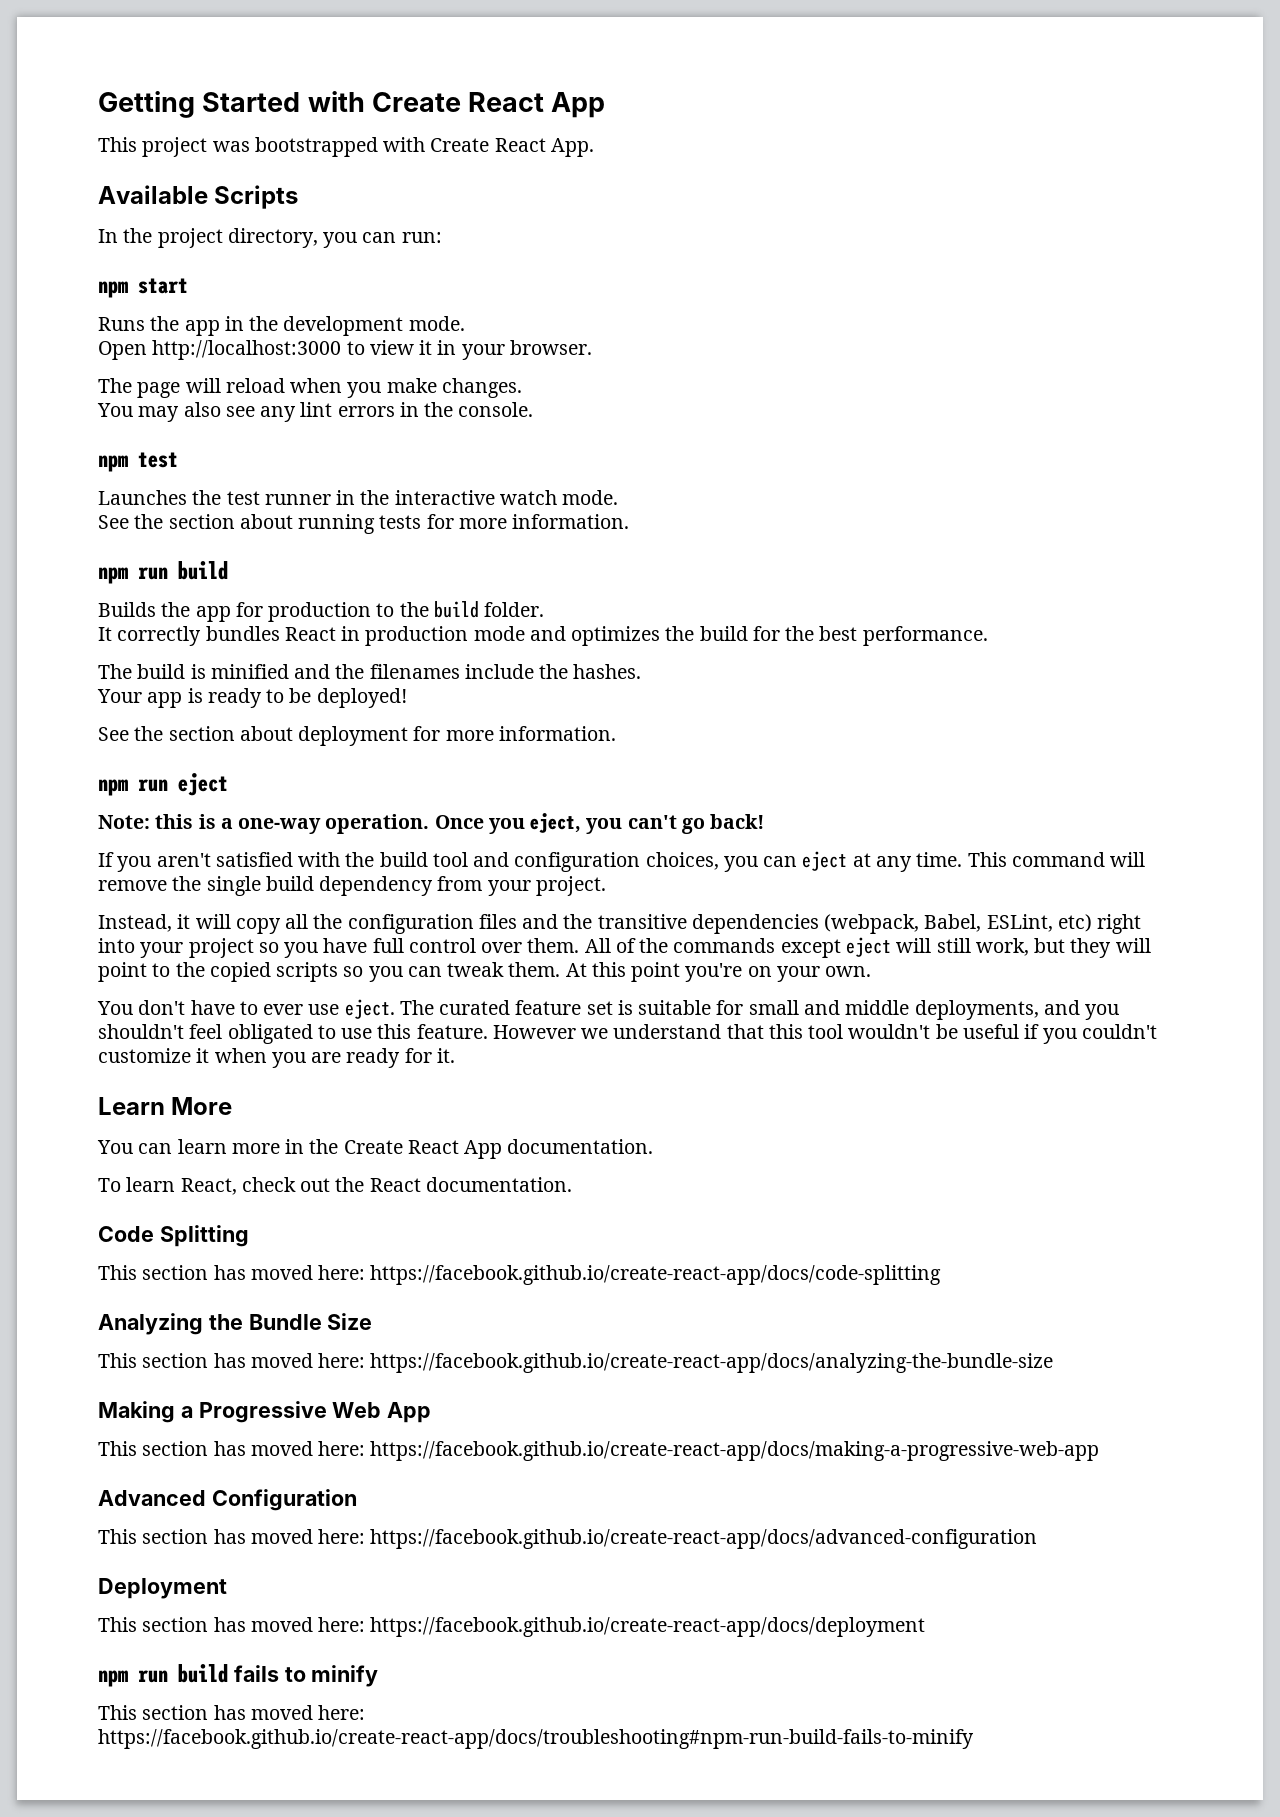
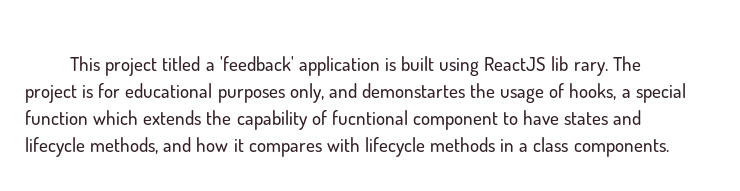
- Getting Started with Create React App
- This project was bootstrapped with Create React App.
- Available Scripts
- In the project directory, you can run:
- npm start
- Runs the app in the development mode.
- Open http://localhost:3000 to view it in your browser.
- The page will reload when you make changes.
- You may also see any lint errors in the console.
- npm test
- Launches the test runner in the interactive watch mode.
- See the section about running tests for more information.
- npm run build
- Builds the app for production to the build folder.
- It correctly bundles React in production mode and optimizes the build for the best performance.
- The build is minified and the filenames include the hashes.
- Your app is ready to be deployed!
- See the section about deployment for more information.
- npm run eject
- Note: this is a one-way operation. Once you eject, you can't go back!
- If you aren't satisfied with the build tool and configuration choices, you can eject at any time. This command will remove the single build dependency from your project.
- Instead, it will copy all the configuration files and the transitive dependencies (webpack, Babel, ESLint, etc) right into your project so you have full control over them. All of the commands except eject will still work, but they will point to the copied scripts so you can tweak them. At this point you're on your own.
- You don't have to ever use eject. The curated feature set is suitable for small and middle deployments, and you shouldn't feel obligated to use this feature. However we understand that this tool wouldn't be useful if you couldn't customize it when you are ready for it.
- Learn More
- You can learn more in the Create React App documentation.
- To learn React, check out the React documentation.
- Code Splitting
- This section has moved here: https://facebook.github.io/create-react-app/docs/code-splitting
- Analyzing the Bundle Size
- This section has moved here: https://facebook.github.io/create-react-app/docs/analyzing-the-bundle-size
- Making a Progressive Web App
- This section has moved here: https://facebook.github.io/create-react-app/docs/making-a-progressive-web-app
- Advanced Configuration
- This section has moved here: https://facebook.github.io/create-react-app/docs/advanced-configuration
- Deployment
- This section has moved here: https://facebook.github.io/create-react-app/docs/deployment
- npm run build fails to minify
- This section has moved here: https://facebook.github.io/create-react-app/docs/troubleshooting#npm-run-build-fails-to-minify
+ This project titled a 'feedback' application is built using ReactJS lib rary. The project is for educational purposes only, and demonstartes the usage of hooks, a special function which extends the capability of fucntional component to have states and lifecycle methods, and how it compares with lifecycle methods in a class components.

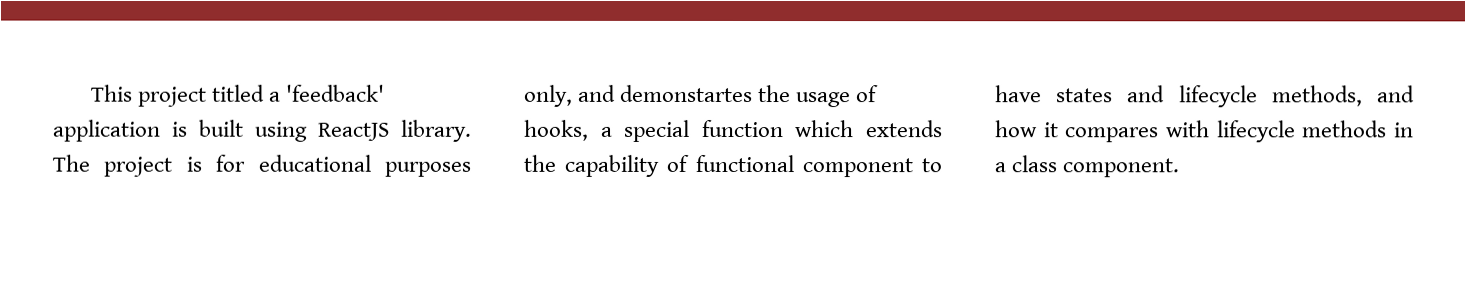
- This project titled a 'feedback' application is built using ReactJS lib rary.
+ This project titled a 'feedback' application is built using ReactJS library.
- The project is for educational purposes only, and demonstartes the usage of hooks, a special function which extends the capability of fucntional component to have states and lifecycle methods, and how it compares with lifecycle methods in a class components.
+ The project is for educational purposes only, and demonstartes the usage of hooks, a special function which extends the capability of functional component to have states and lifecycle methods, and how it compares with lifecycle methods in a class component.

